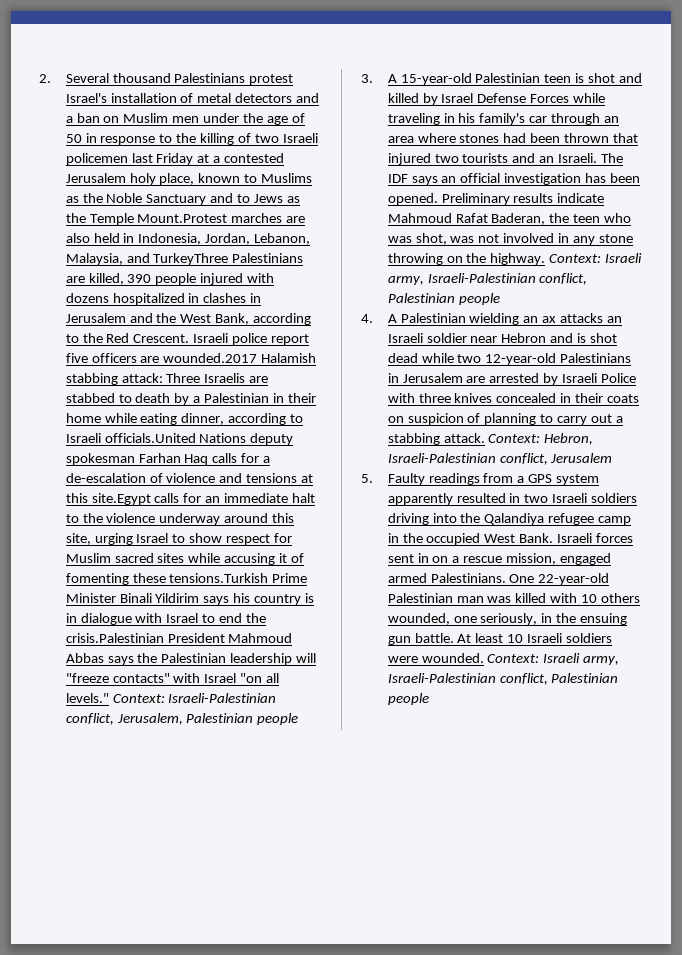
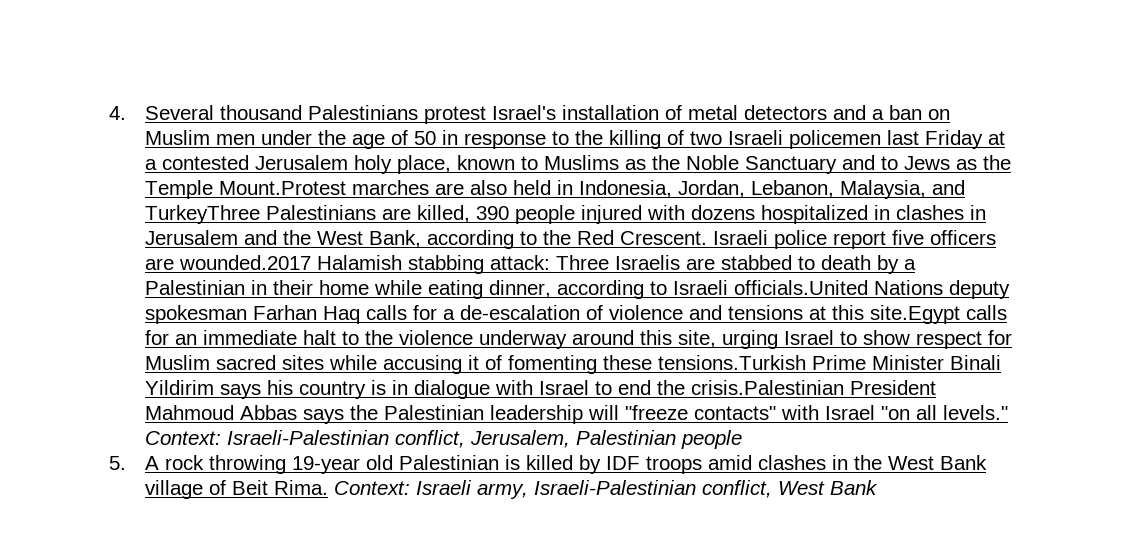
- 2. Several thousand Palestinians protest Israel's installation of metal detectors and a ban on Muslim men under the age of 50 in response to the killing of two Israeli policemen last Friday at a contested Jerusalem holy place, known to Muslims as the Noble Sanctuary and to Jews as the Temple Mount.Protest marches are also held in Indonesia, Jordan, Lebanon, Malaysia, and TurkeyThree Palestinians are killed, 390 people injured with dozens hospitalized in clashes in Jerusalem and the West Bank, according to the Red Crescent.
+ 4. Several thousand Palestinians protest Israel's installation of metal detectors and a ban on Muslim men under the age of 50 in response to the killing of two Israeli policemen last Friday at a contested Jerusalem holy place, known to Muslims as the Noble Sanctuary and to Jews as the Temple Mount.Protest marches are also held in Indonesia, Jordan, Lebanon, Malaysia, and TurkeyThree Palestinians are killed, 390 people injured with dozens hospitalized in clashes in Jerusalem and the West Bank, according to the Red Crescent.
- 3. A 15-year-old Palestinian teen is shot and killed by Israel Defense Forces while traveling in his family's car through an area where stones had been thrown that injured two tourists and an Israeli. The IDF says an official investigation has been opened. Preliminary results indicate Mahmoud Rafat Baderan, the teen who was shot, was not involved in any stone throwing on the highway. Context: Israeli army, Israeli-Palestinian conflict, Palestinian people
- 4. A Palestinian wielding an ax attacks an Israeli soldier near Hebron and is shot dead while two 12-year-old Palestinians in Jerusalem are arrested by Israeli Police with three knives concealed in their coats on suspicion of planning to carry out a stabbing attack. Context: Hebron, Israeli-Palestinian conflict, Jerusalem
- 5. Faulty readings from a GPS system apparently resulted in two Israeli soldiers driving into the Qalandiya refugee camp in the occupied West Bank. Israeli forces sent in on a rescue mission, engaged armed Palestinians. One 22-year-old Palestinian man was killed with 10 others wounded, one seriously, in the ensuing gun battle. At least 10 Israeli soldiers were wounded. Context: Israeli army, Israeli-Palestinian conflict, Palestinian people
+ 5. A rock throwing 19-year old Palestinian is killed by IDF troops amid clashes in the West Bank village of Beit Rima. Context: Israeli army, Israeli-Palestinian conflict, West Bank

